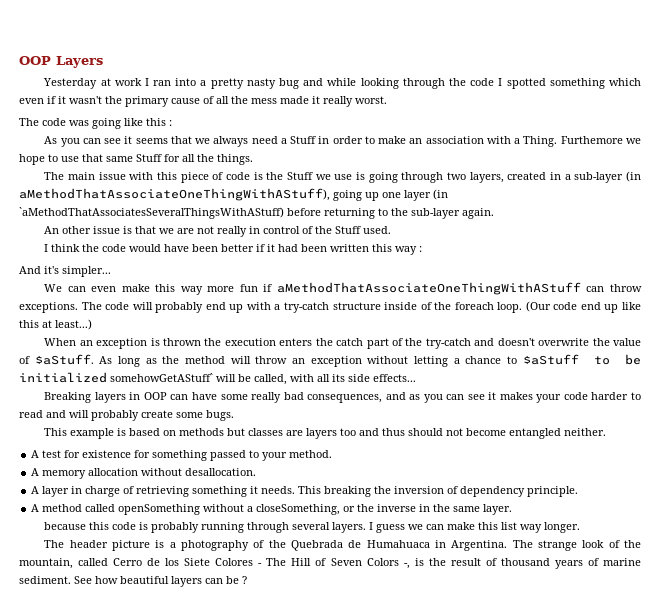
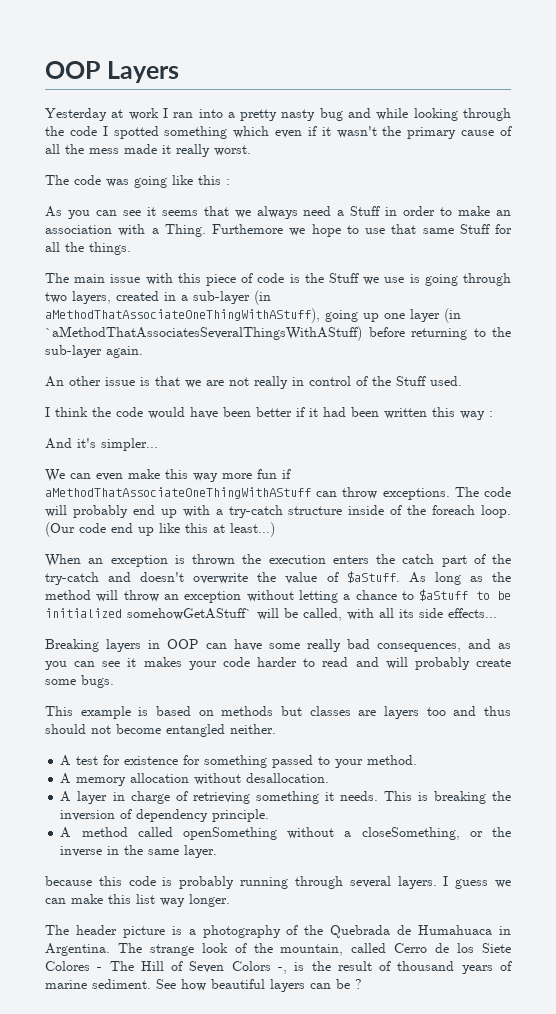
- This breaking the inversion of dependency principle.
+ This is breaking the inversion of dependency principle.

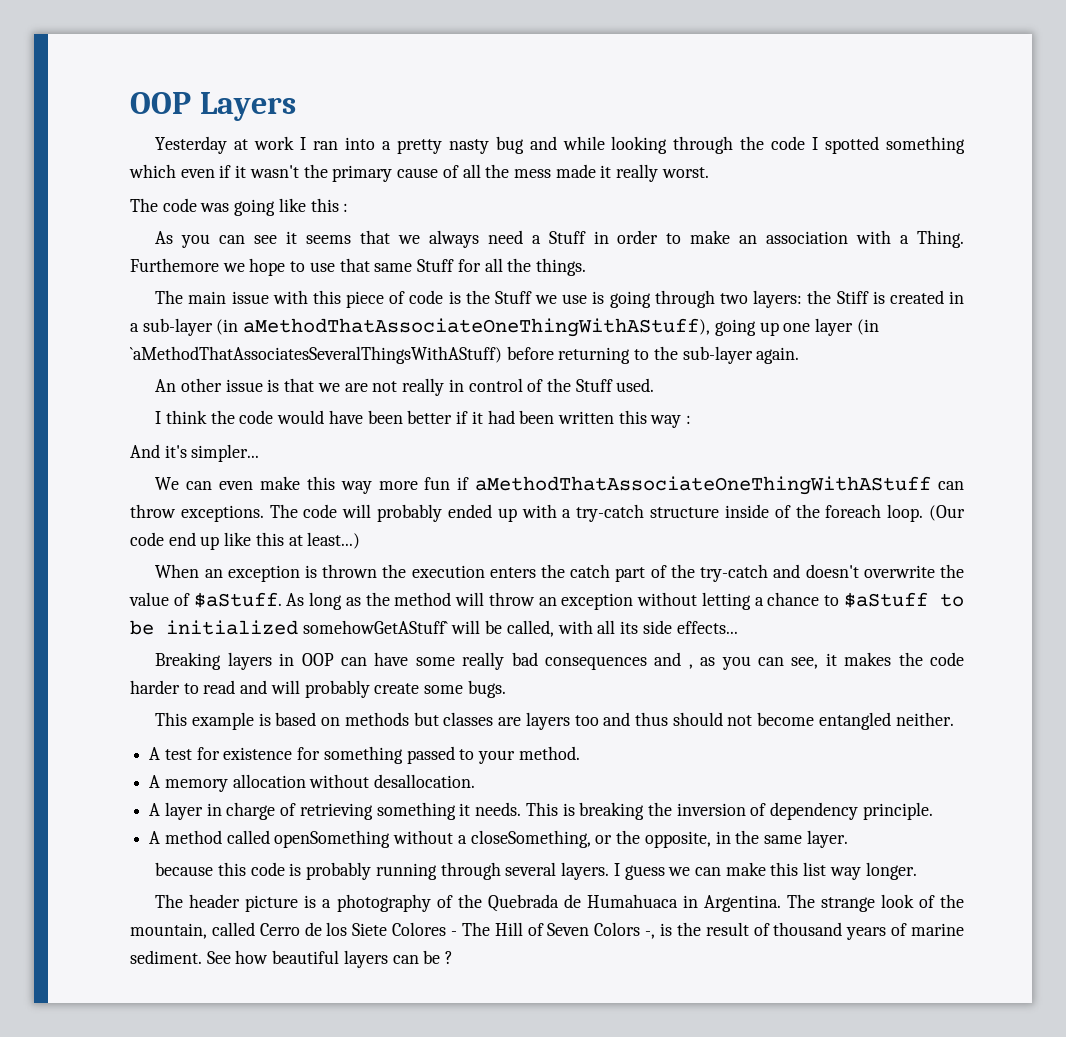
- The main issue with this piece of code is the Stuff we use is going through two layers, created in a sub-layer (in aMethodThatAssociateOneThingWithAStuff), going up one layer (in `aMethodThatAssociatesSeveralThingsWithAStuff) before returning to the sub-layer again.
+ The main issue with this piece of code is the Stuff we use is going through two layers: the Stiff is created in a sub-layer (in aMethodThatAssociateOneThingWithAStuff), going up one layer (in `aMethodThatAssociatesSeveralThingsWithAStuff) before returning to the sub-layer again.
- The code will probably end up with a try-catch structure inside of the foreach loop.
+ The code will probably ended up with a try-catch structure inside of the foreach loop.
- Breaking layers in OOP can have some really bad consequences, and as you can see it makes your code harder to read and will probably create some bugs.
+ Breaking layers in OOP can have some really bad consequences and , as you can see, it makes the code harder to read and will probably create some bugs.
- A method called openSomething without a closeSomething, or the inverse in the same layer.
+ A method called openSomething without a closeSomething, or the opposite, in the same layer.

